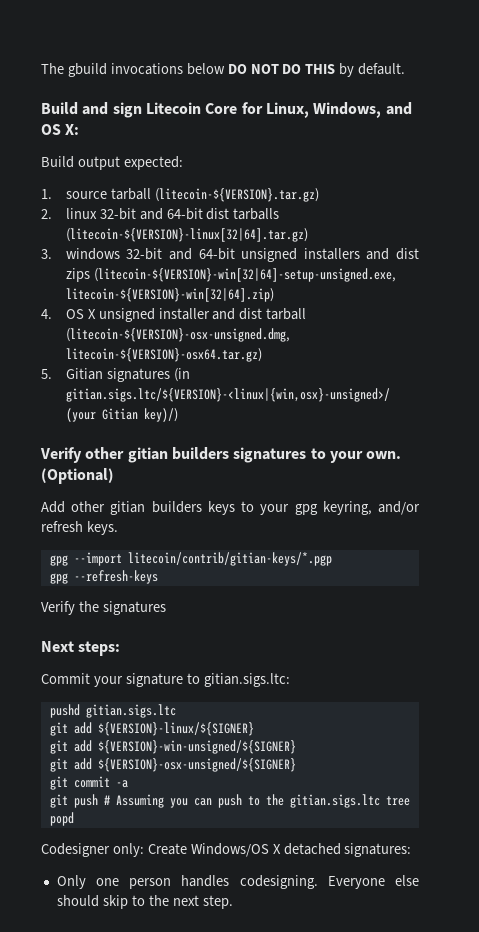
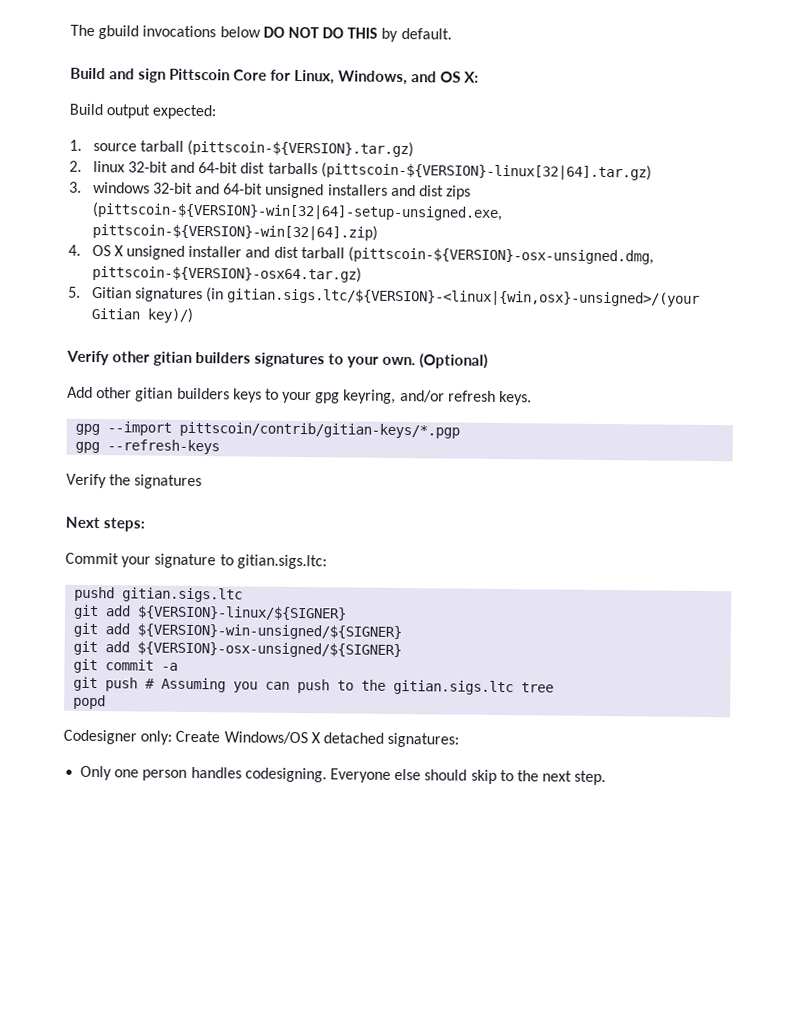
- Build and sign Litecoin Core for Linux, Windows, and OS X:
+ Build and sign Pittscoin Core for Linux, Windows, and OS X:
- 1. source tarball (litecoin-${VERSION}.tar.gz)
+ 1. source tarball (pittscoin-${VERSION}.tar.gz)
- 2. linux 32-bit and 64-bit dist tarballs (litecoin-${VERSION}-linux[32|64].tar.gz)
+ 2. linux 32-bit and 64-bit dist tarballs (pittscoin-${VERSION}-linux[32|64].tar.gz)
- 3. windows 32-bit and 64-bit unsigned installers and dist zips (litecoin-${VERSION}-win[32|64]-setup-unsigned.exe, litecoin-${VERSION}-win[32|64].zip)
+ 3. windows 32-bit and 64-bit unsigned installers and dist zips (pittscoin-${VERSION}-win[32|64]-setup-unsigned.exe, pittscoin-${VERSION}-win[32|64].zip)
- 4. OS X unsigned installer and dist tarball (litecoin-${VERSION}-osx-unsigned.dmg, litecoin-${VERSION}-osx64.tar.gz)
+ 4. OS X unsigned installer and dist tarball (pittscoin-${VERSION}-osx-unsigned.dmg, pittscoin-${VERSION}-osx64.tar.gz)
- gpg --import litecoin/contrib/gitian-keys/*.pgp
+ gpg --import pittscoin/contrib/gitian-keys/*.pgp

